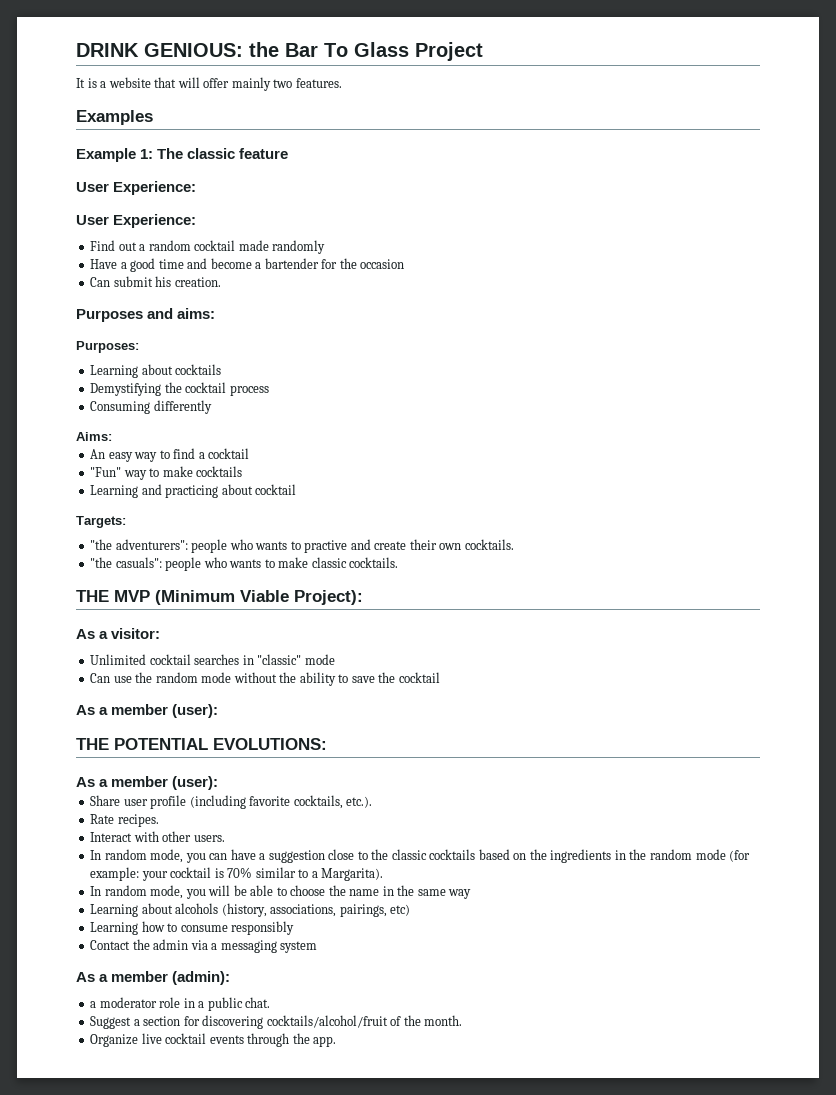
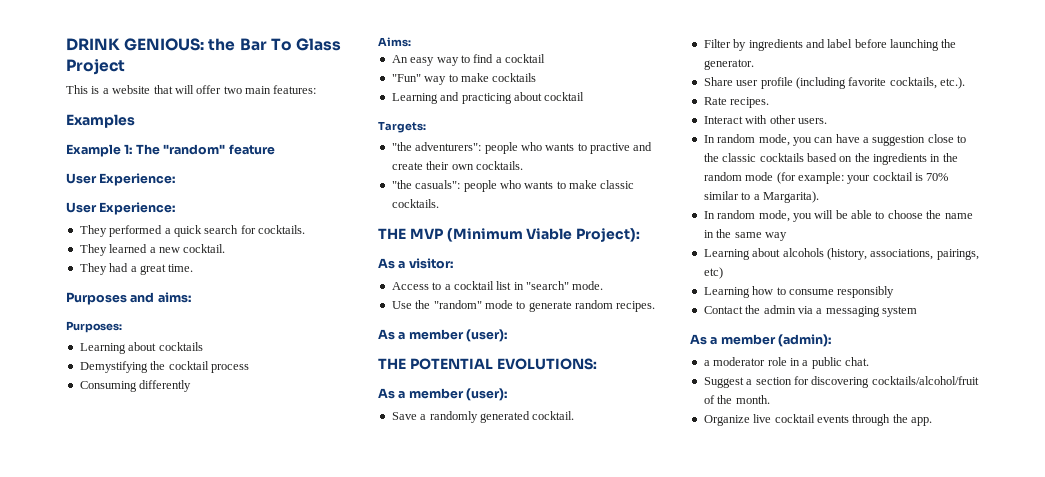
- It is a website that will offer mainly two features.
+ This is a website that will offer two main features:
- Example 1: The classic feature
+ Example 1: The "random" feature
- Find out a random cocktail made randomly
- Have a good time and become a bartender for the occasion
- Can submit his creation.
+ They performed a quick search for cocktails.
+ They learned a new cocktail.
+ They had a great time.
- Unlimited cocktail searches in "classic" mode
- Can use the random mode without the ability to save the cocktail
+ Access to a cocktail list in "search" mode.
+ Use the "random" mode to generate random recipes.
+ Save a randomly generated cocktail.
+ Filter by ingredients and label before launching the generator.

